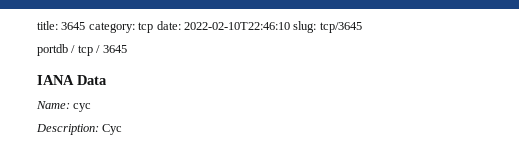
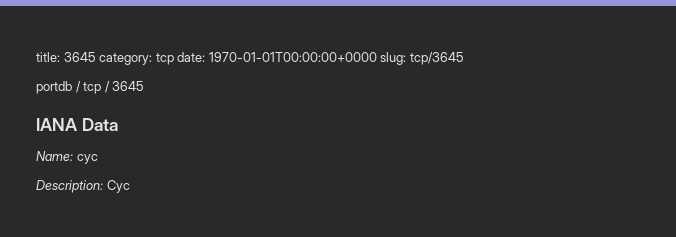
- title: 3645 category: tcp date: 2022-02-10T22:46:10 slug: tcp/3645
+ title: 3645 category: tcp date: 1970-01-01T00:00:00+0000 slug: tcp/3645

